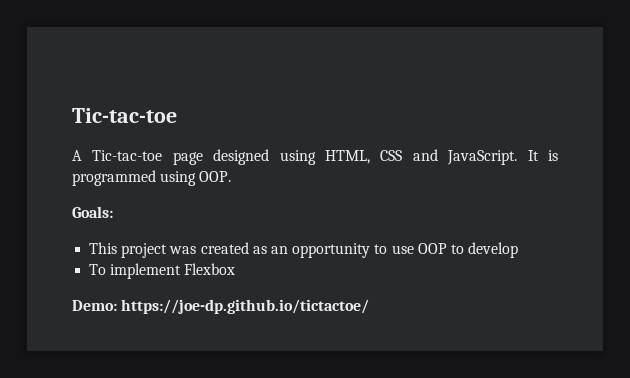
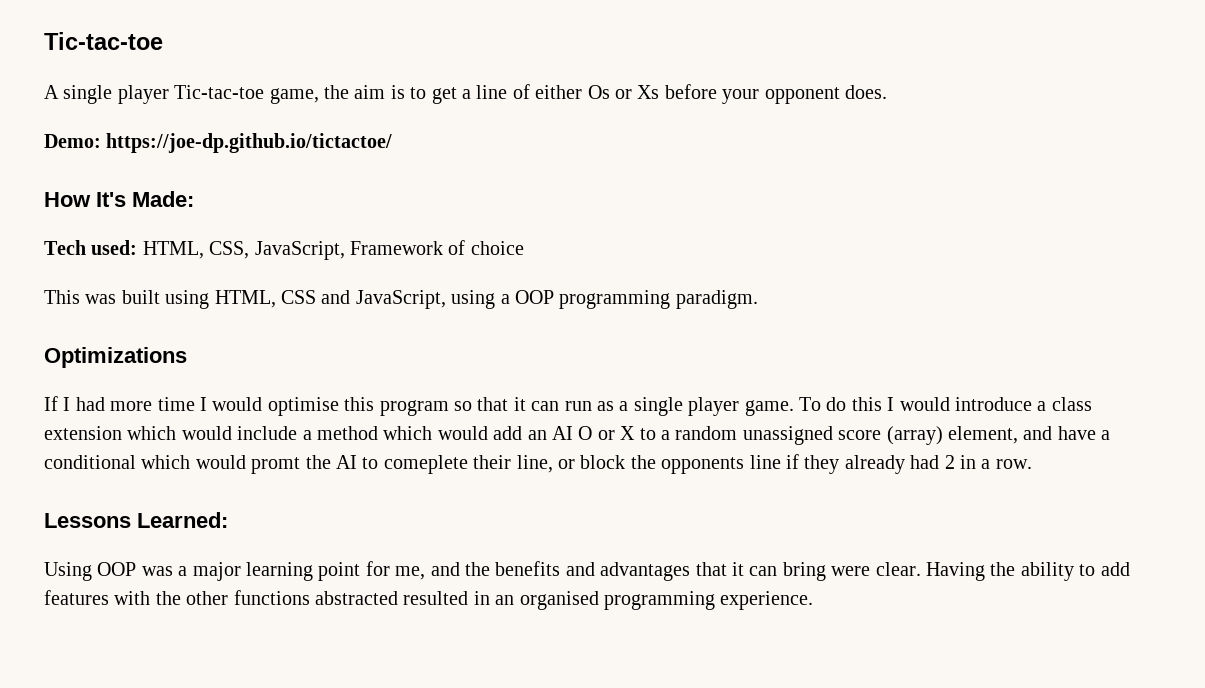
- A Tic-tac-toe page designed using HTML, CSS and JavaScript. It is programmed using OOP.
- Goals:
- This project was created as an opportunity to use OOP to develop
- To implement Flexbox
+ A single player Tic-tac-toe game, the aim is to get a line of either Os or Xs before your opponent does.
  Demo: https://joe-dp.github.io/tictactoe/
+ How It's Made:
+ Tech used: HTML, CSS, JavaScript, Framework of choice
+ This was built using HTML, CSS and JavaScript, using a OOP programming paradigm.
+ Optimizations
+ If I had more time I would optimise this program so that it can run as a single player game. To do this I would introduce a class extension which would include a method which would add an AI O or X to a random unassigned score (array) element, and have a conditional which would promt the AI to comeplete their line, or block the opponents line if they already had 2 in a row.
+ Lessons Learned:
+ Using OOP was a major learning point for me, and the benefits and advantages that it can bring were clear. Having the ability to add features with the other functions abstracted resulted in an organised programming experience.

